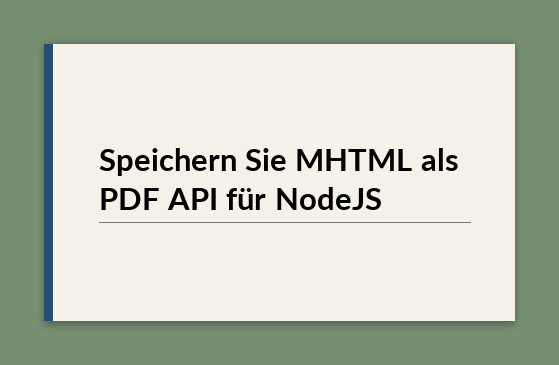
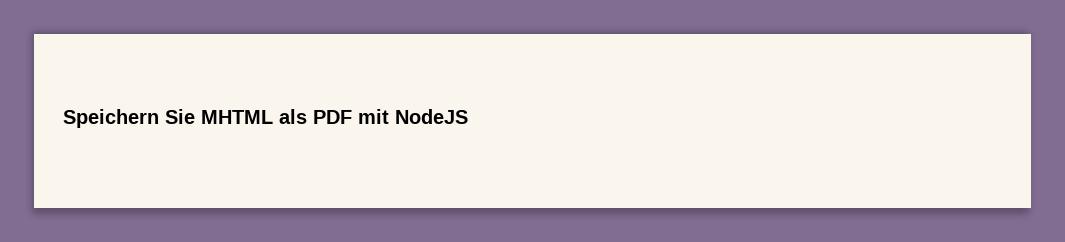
- Speichern Sie MHTML als PDF API für NodeJS
+ Speichern Sie MHTML als PDF mit NodeJS

